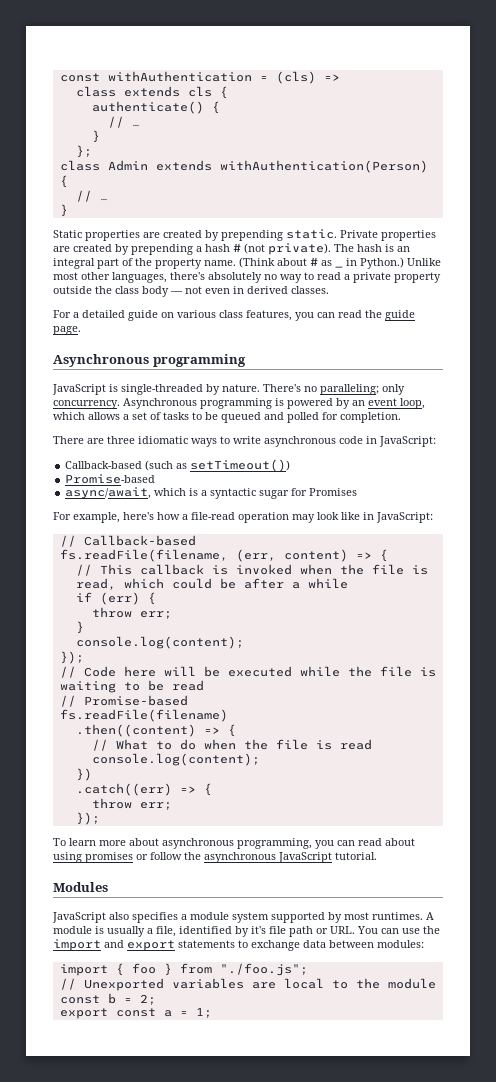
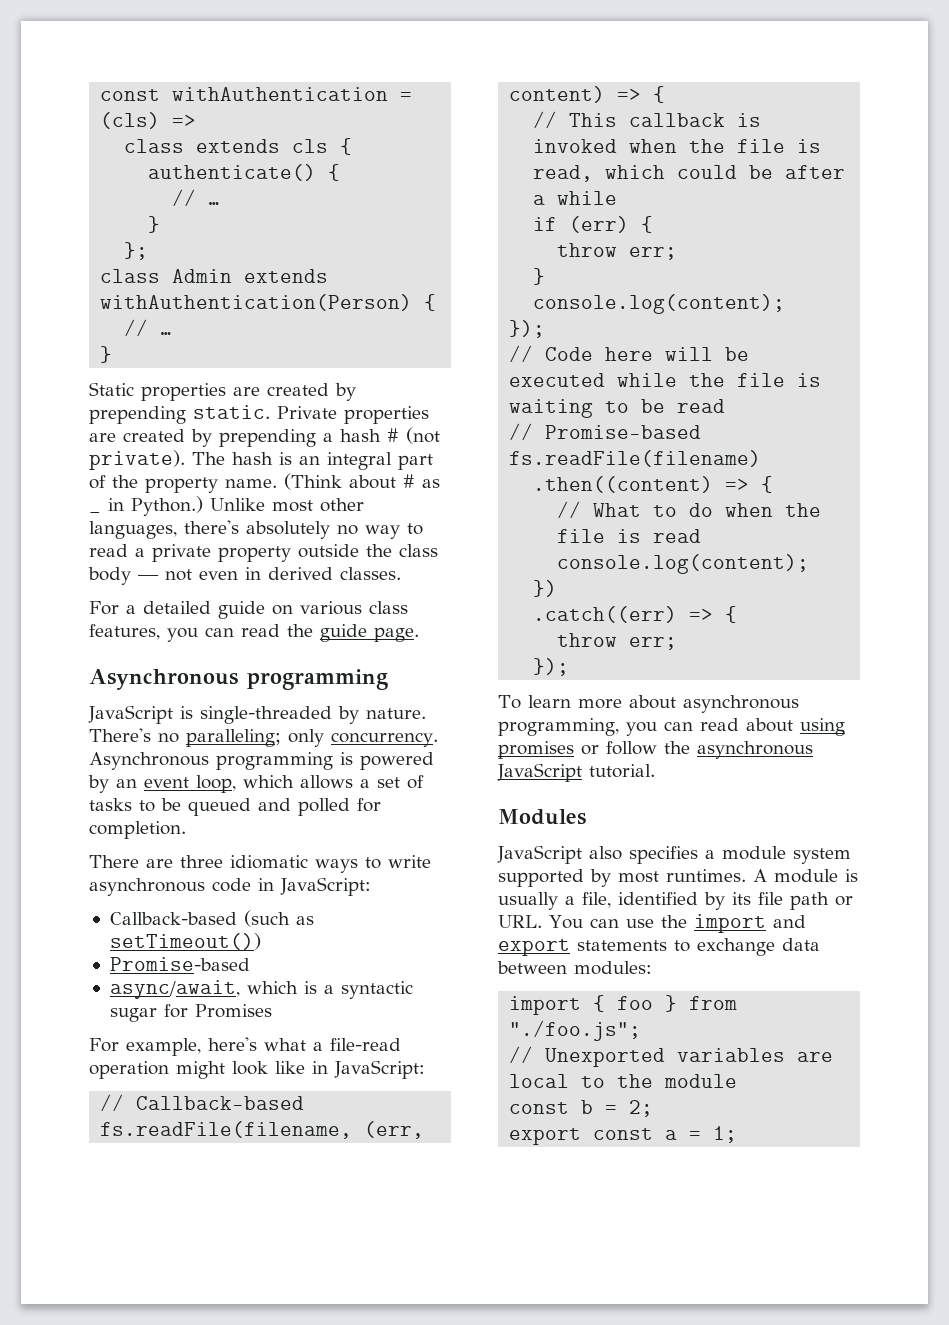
- For example, here's how a file-read operation may look like in JavaScript:
+ For example, here's what a file-read operation might look like in JavaScript:
- A module is usually a file, identified by it's file path or URL. You can use the import and export statements to exchange data between modules:
+ A module is usually a file, identified by its file path or URL. You can use the import and export statements to exchange data between modules:

